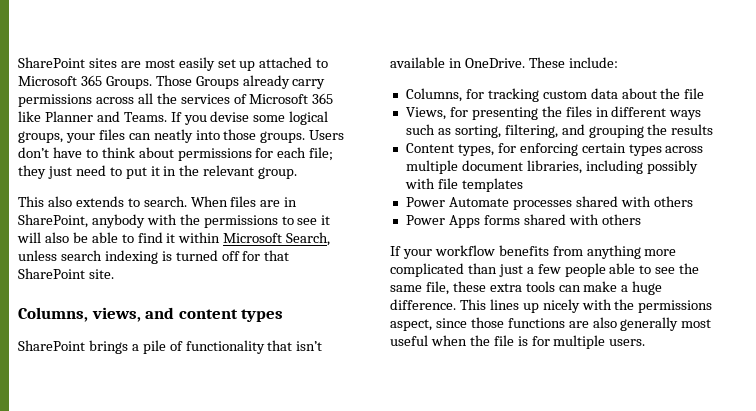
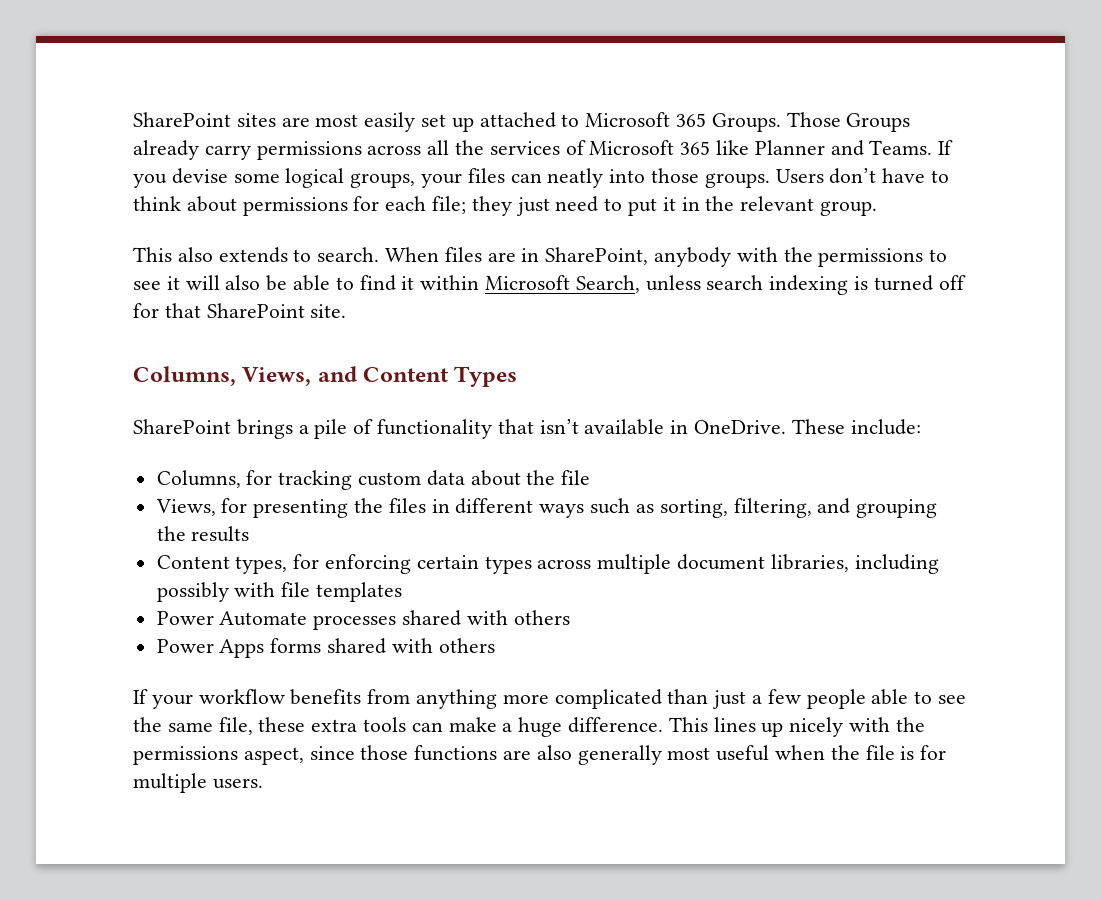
- Columns, views, and content types
+ Columns, Views, and Content Types

